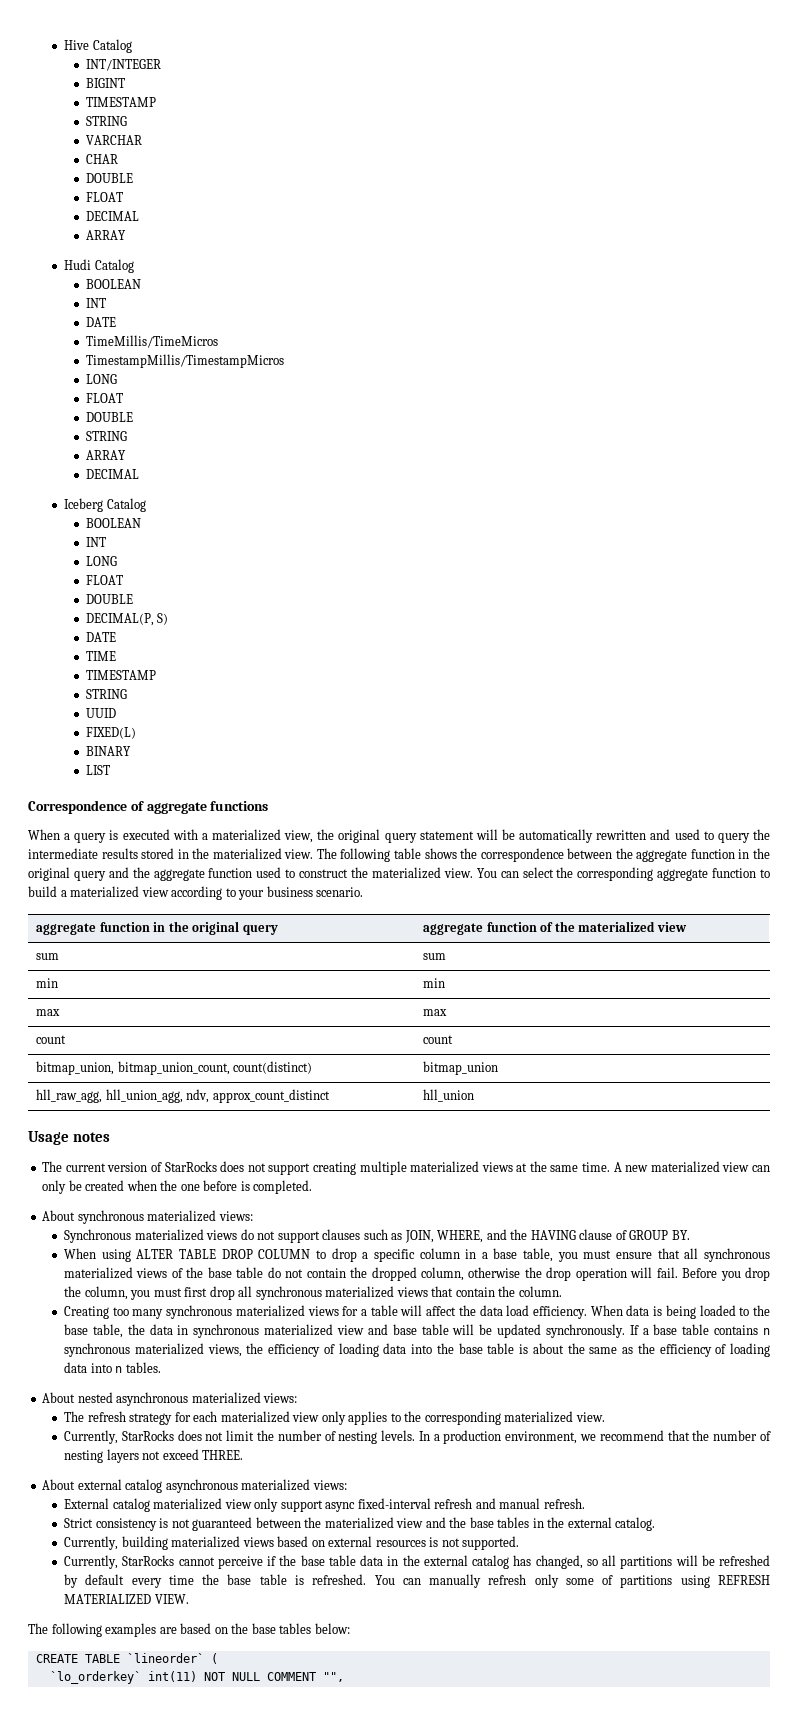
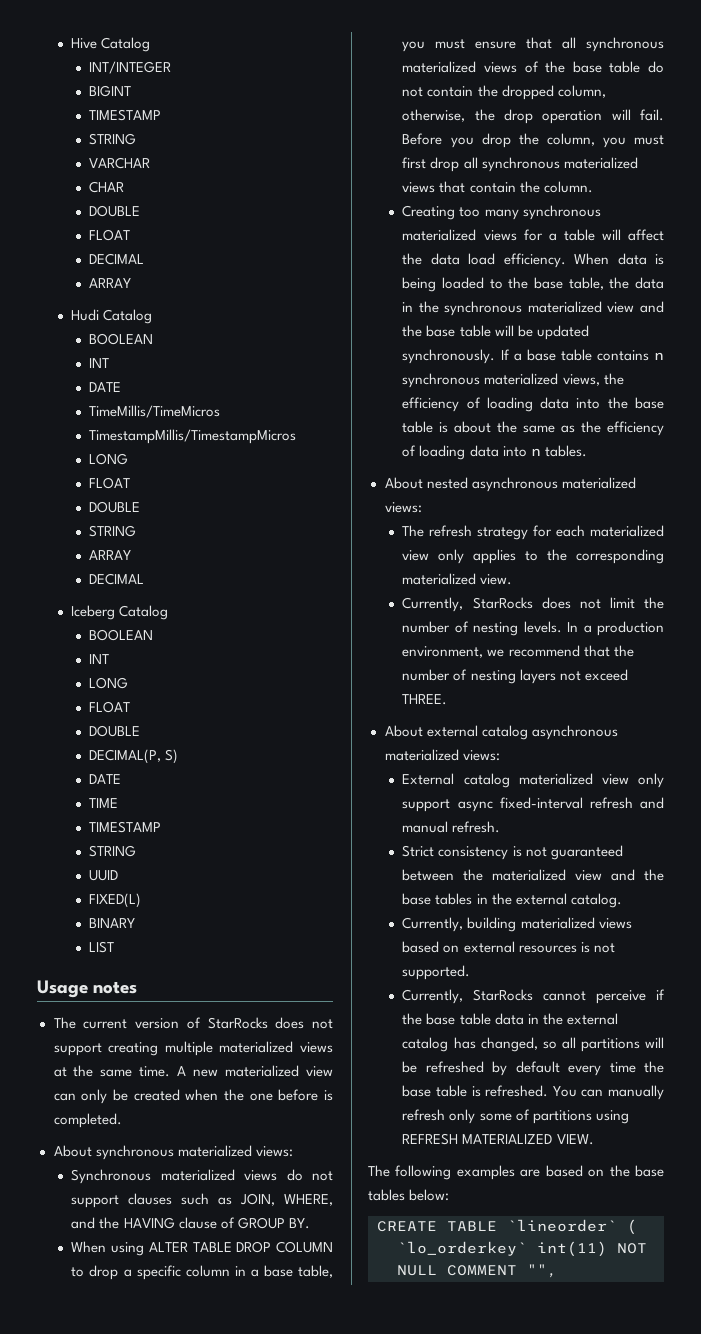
- Correspondence of aggregate functions
- When a query is executed with a materialized view, the original query statement will be automatically rewritten and used to query the intermediate results stored in the materialized view. The following table shows the correspondence between the aggregate function in the original query and the aggregate function used to construct the materialized view. You can select the corresponding aggregate function to build a materialized view according to your business scenario.
- aggregate function in the original query | aggregate function of the materialized view
- sum | sum
- min | min
- max | max
- count | count
- bitmap_union, bitmap_union_count, count(distinct) | bitmap_union
- hll_raw_agg, hll_union_agg, ndv, approx_count_distinct | hll_union
- When using ALTER TABLE DROP COLUMN to drop a specific column in a base table, you must ensure that all synchronous materialized views of the base table do not contain the dropped column, otherwise the drop operation will fail.
+ When using ALTER TABLE DROP COLUMN to drop a specific column in a base table, you must ensure that all synchronous materialized views of the base table do not contain the dropped column, otherwise, the drop operation will fail.
- When data is being loaded to the base table, the data in synchronous materialized view and base table will be updated synchronously.
+ When data is being loaded to the base table, the data in the synchronous materialized view and the base table will be updated synchronously.

